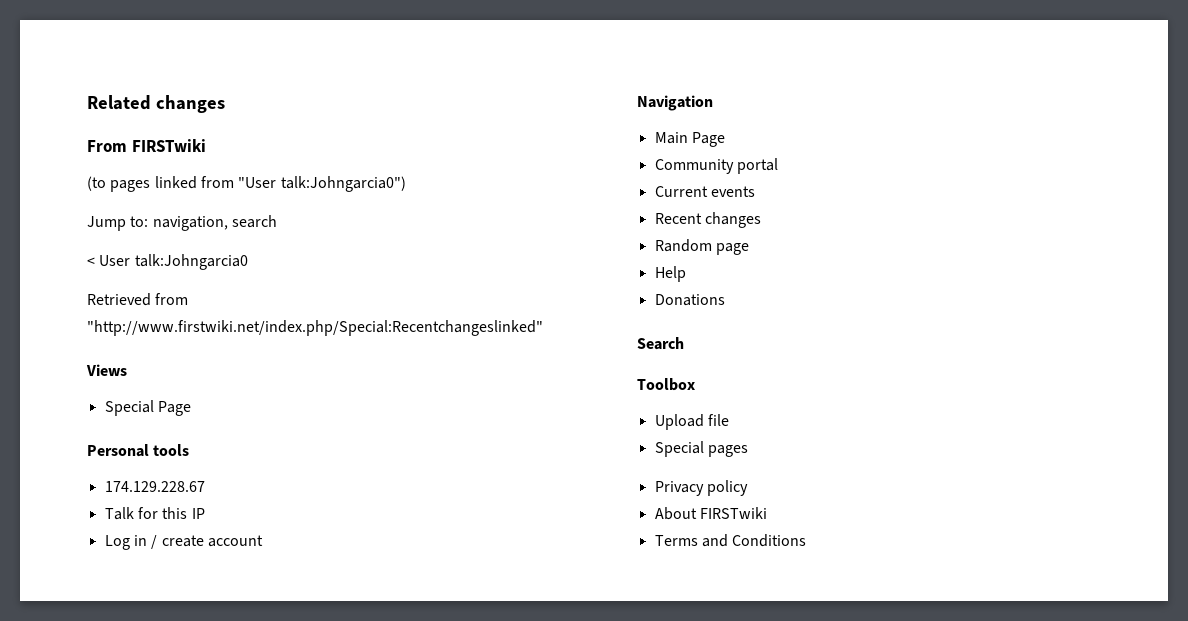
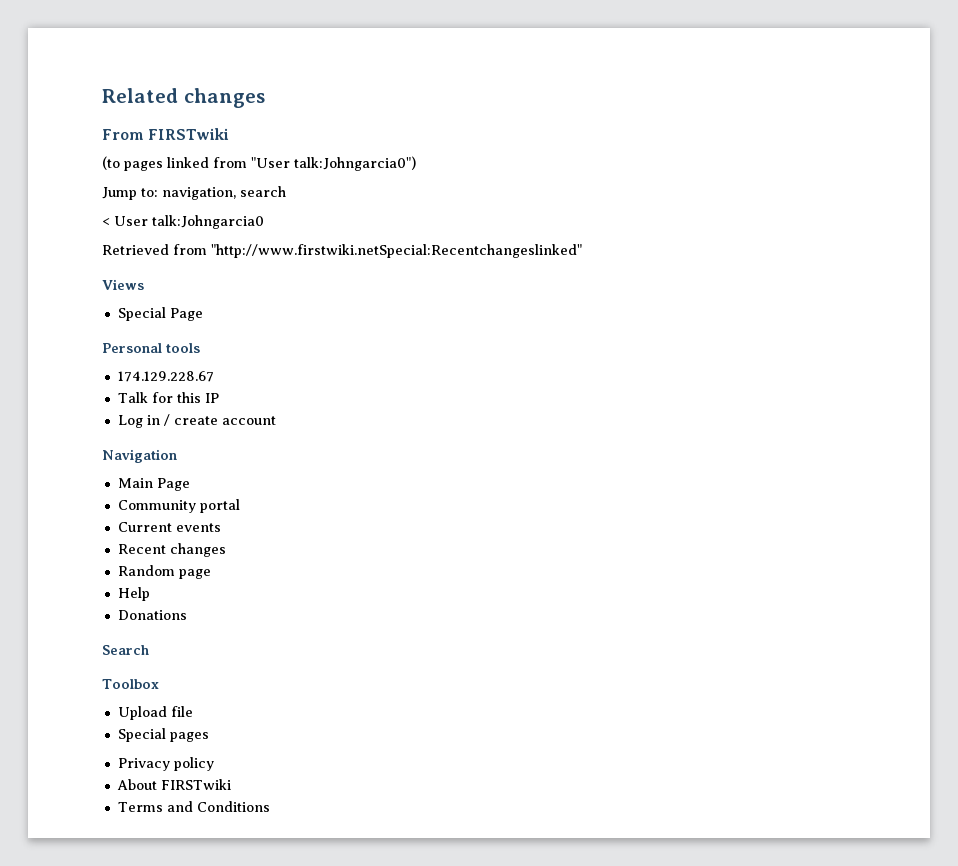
- Retrieved from "http://www.firstwiki.net/index.php/Special:Recentchangeslinked"
+ Retrieved from "http://www.firstwiki.netSpecial:Recentchangeslinked"

